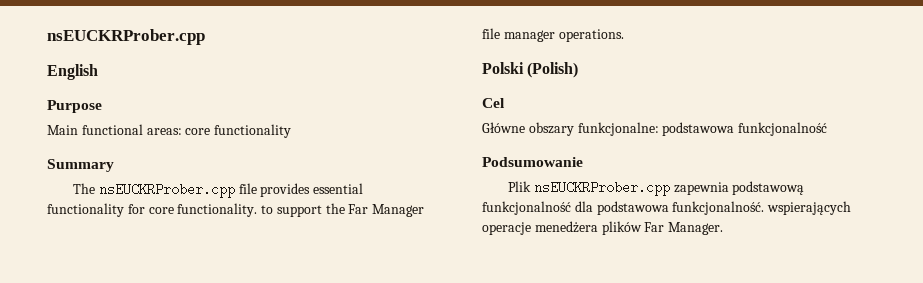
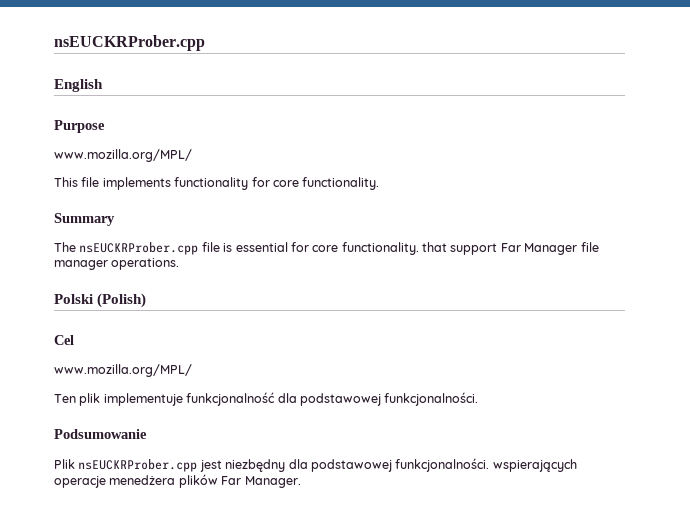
  Purpose
- Main functional areas: core functionality
+ www.mozilla.org/MPL/
+ This file implements functionality for core functionality.
  Summary
- The nsEUCKRProber.cpp file provides essential functionality for core functionality. to support the Far Manager file manager operations.
+ The nsEUCKRProber.cpp file is essential for core functionality. that support Far Manager file manager operations.
  Cel
- Główne obszary funkcjonalne: podstawowa funkcjonalność
+ www.mozilla.org/MPL/
+ Ten plik implementuje funkcjonalność dla podstawowej funkcjonalności.
  Podsumowanie
- Plik nsEUCKRProber.cpp zapewnia podstawową funkcjonalność dla podstawowa funkcjonalność. wspierających operacje menedżera plików Far Manager.
+ Plik nsEUCKRProber.cpp jest niezbędny dla podstawowej funkcjonalności. wspierających operacje menedżera plików Far Manager.

